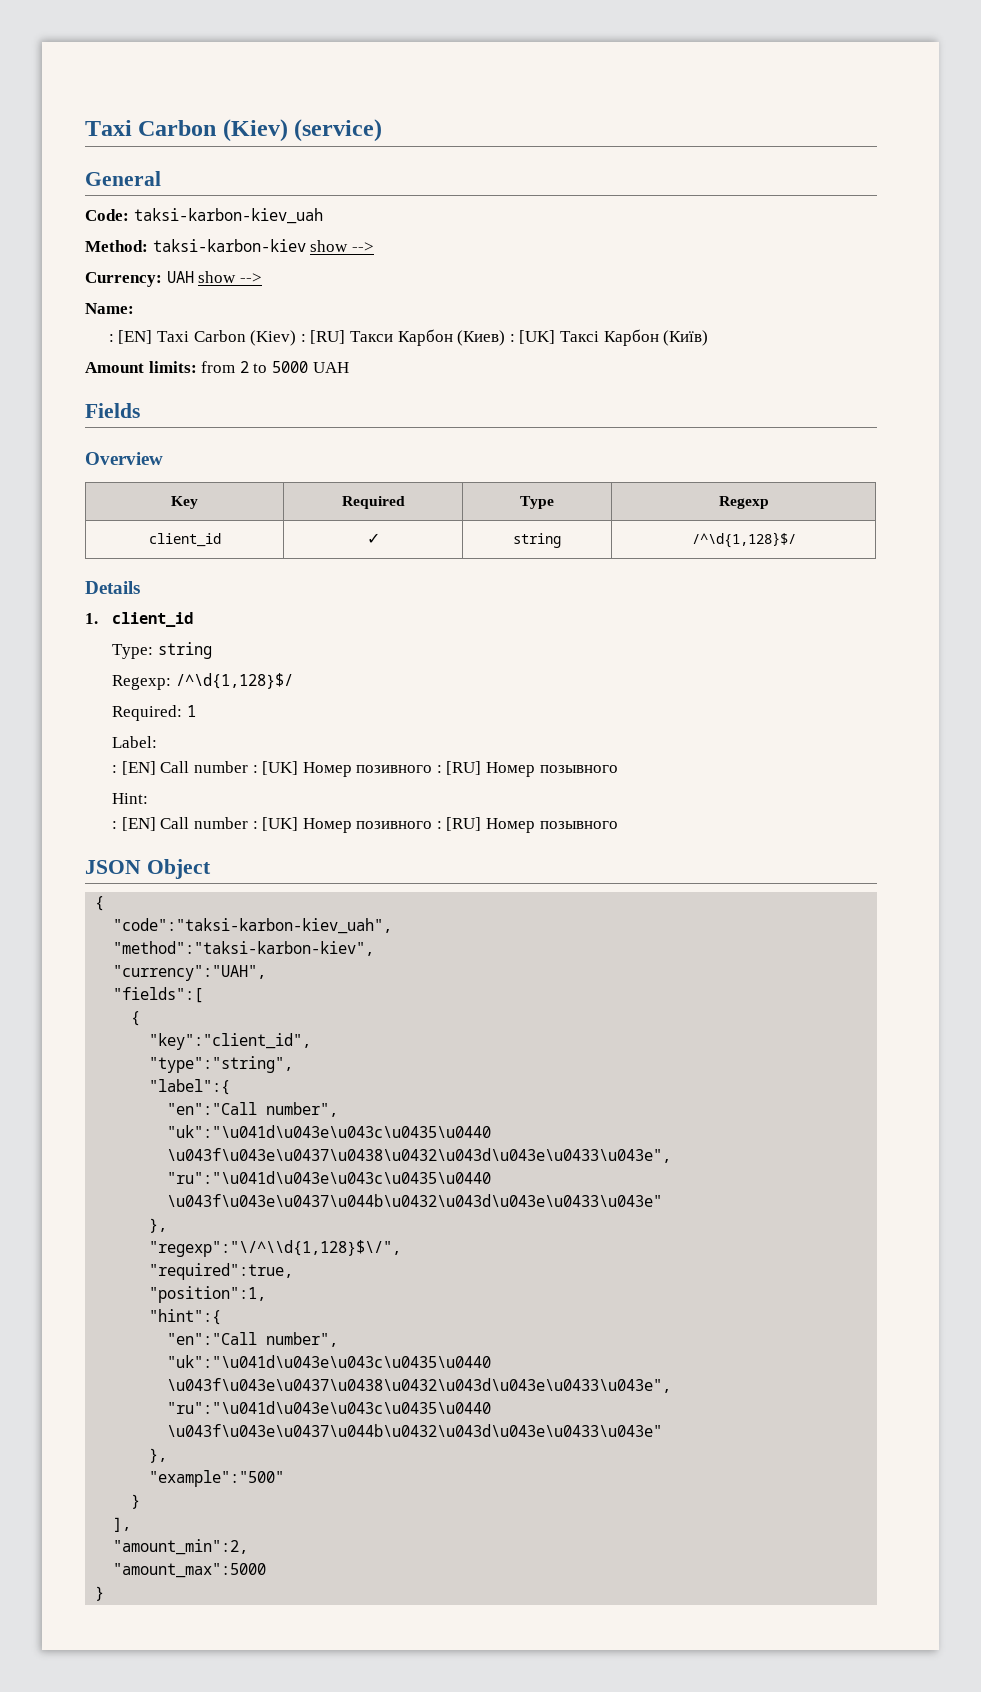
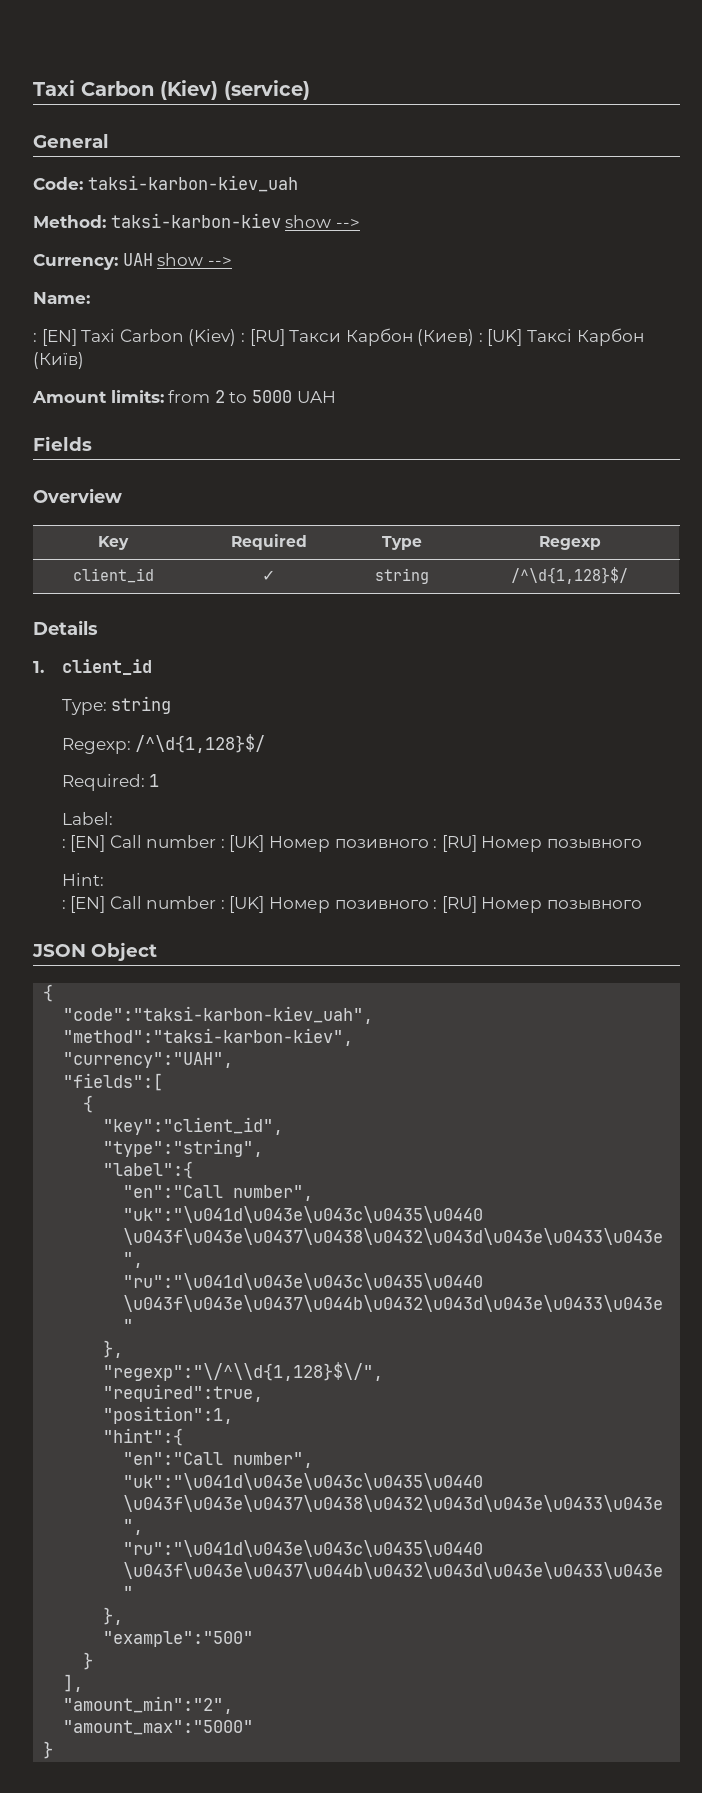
- "amount_min":2,
- "amount_max":5000
+ "amount_min":"2",
+ "amount_max":"5000"

